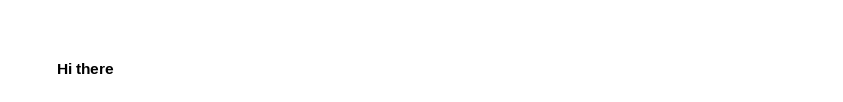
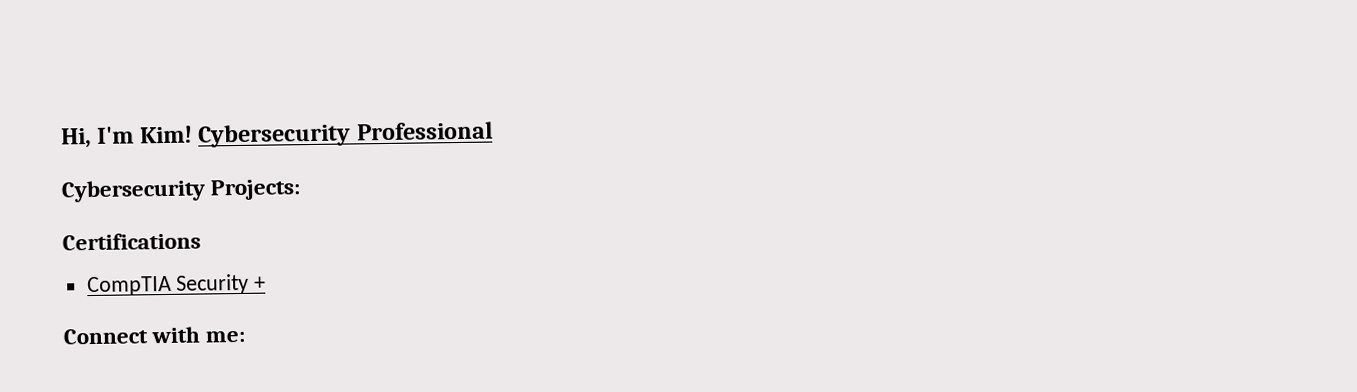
- Hi there
+ Hi, I'm Kim! Cybersecurity Professional
+ Cybersecurity Projects:
+ Certifications
+ CompTIA Security +
+ Connect with me:

